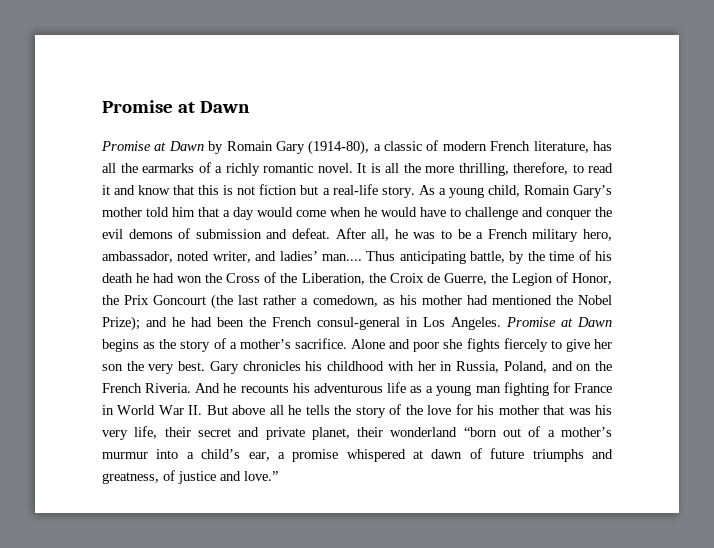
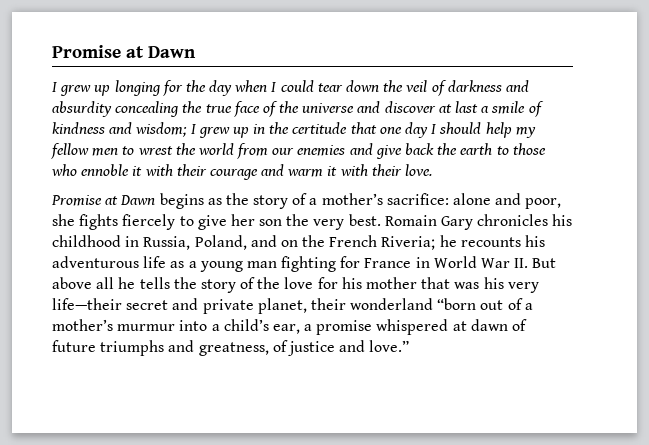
- Promise at Dawn by Romain Gary (1914-80), a classic of modern French literature, has all the earmarks of a richly romantic novel. It is all the more thrilling, therefore, to read it and know that this is not fiction but a real-life story. As a young child, Romain Gary’s mother told him that a day would come when he would have to challenge and conquer the evil demons of submission and defeat. After all, he was to be a French military hero, ambassador, noted writer, and ladies’ man.... Thus anticipating battle, by the time of his death he had won the Cross of the Liberation, the Croix de Guerre, the Legion of Honor, the Prix Goncourt (the last rather a comedown, as his mother had mentioned the Nobel Prize); and he had been the French consul-general in Los Angeles. Promise at Dawn begins as the story of a mother’s sacrifice. Alone and poor she fights fiercely to give her son the very best.
+ I grew up longing for the day when I could tear down the veil of darkness and absurdity concealing the true face of the universe and discover at last a smile of kindness and wisdom; I grew up in the certitude that one day I should help my fellow men to wrest the world from our enemies and give back the earth to those who ennoble it with their courage and warm it with their love.
+ Promise at Dawn begins as the story of a mother’s sacrifice: alone and poor, she fights fiercely to give her son the very best.
- Gary chronicles his childhood with her in Russia, Poland, and on the French Riveria. And he recounts his adventurous life as a young man fighting for France in World War II. But above all he tells the story of the love for his mother that was his very life, their secret and private planet, their wonderland “born out of a mother’s murmur into a child’s ear, a promise whispered at dawn of future triumphs and greatness, of justice and love.”
+ Romain Gary chronicles his childhood in Russia, Poland, and on the French Riveria; he recounts his adventurous life as a young man fighting for France in World War II. But above all he tells the story of the love for his mother that was his very life—their secret and private planet, their wonderland “born out of a mother’s murmur into a child’s ear, a promise whispered at dawn of future triumphs and greatness, of justice and love.”

